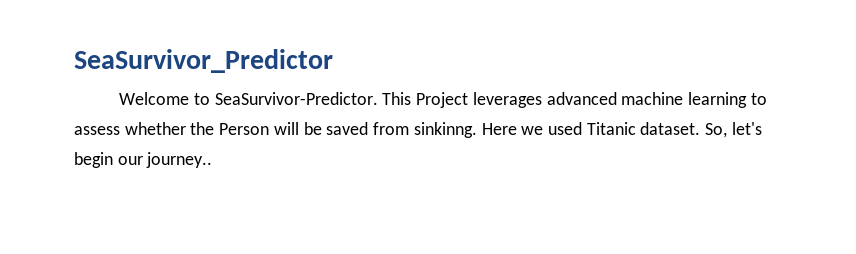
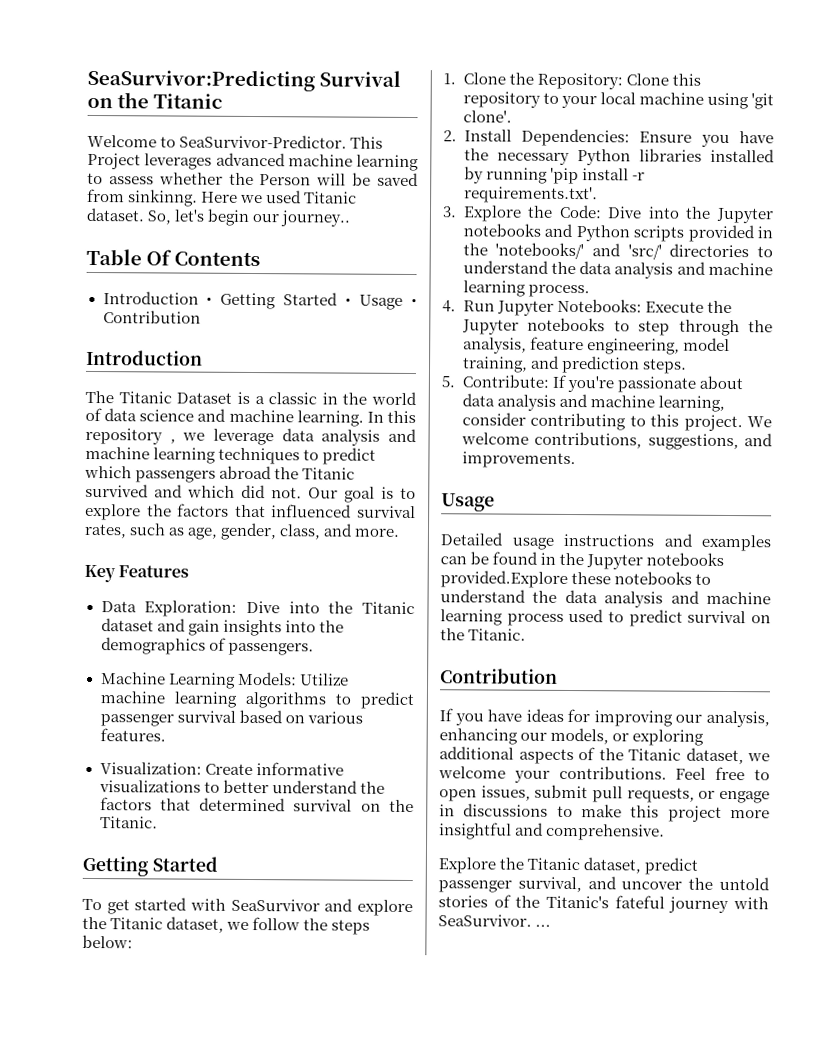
- SeaSurvivor_Predictor
+ SeaSurvivor:Predicting Survival on the Titanic
+ Table Of Contents
+ Introduction • Getting Started • Usage • Contribution
+ Introduction
+ The Titanic Dataset is a classic in the world of data science and machine learning. In this repository , we leverage data analysis and machine learning techniques to predict which passengers abroad the Titanic survived and which did not. Our goal is to explore the factors that influenced survival rates, such as age, gender, class, and more.
+ Key Features
+ Data Exploration: Dive into the Titanic dataset and gain insights into the demographics of passengers.
+ Machine Learning Models: Utilize machine learning algorithms to predict passenger survival based on various features.
+ Visualization: Create informative visualizations to better understand the factors that determined survival on the Titanic.
+ Getting Started
+ To get started with SeaSurvivor and explore the Titanic dataset, we follow the steps below:
+ 1. Clone the Repository: Clone this repository to your local machine using 'git clone'.
+ 2. Install Dependencies: Ensure you have the necessary Python libraries installed by running 'pip install -r requirements.txt'.
+ 3. Explore the Code: Dive into the Jupyter notebooks and Python scripts provided in the 'notebooks/' and 'src/' directories to understand the data analysis and machine learning process.
+ 4. Run Jupyter Notebooks: Execute the Jupyter notebooks to step through the analysis, feature engineering, model training, and prediction steps.
+ 5. Contribute: If you're passionate about data analysis and machine learning, consider contributing to this project. We welcome contributions, suggestions, and improvements.
+ Usage
+ Detailed usage instructions and examples can be found in the Jupyter notebooks provided.Explore these notebooks to understand the data analysis and machine learning process used to predict survival on the Titanic.
+ Contribution
+ If you have ideas for improving our analysis, enhancing our models, or exploring additional aspects of the Titanic dataset, we welcome your contributions. Feel free to open issues, submit pull requests, or engage in discussions to make this project more insightful and comprehensive.
+ Explore the Titanic dataset, predict passenger survival, and uncover the untold stories of the Titanic's fateful journey with SeaSurvivor. ...

